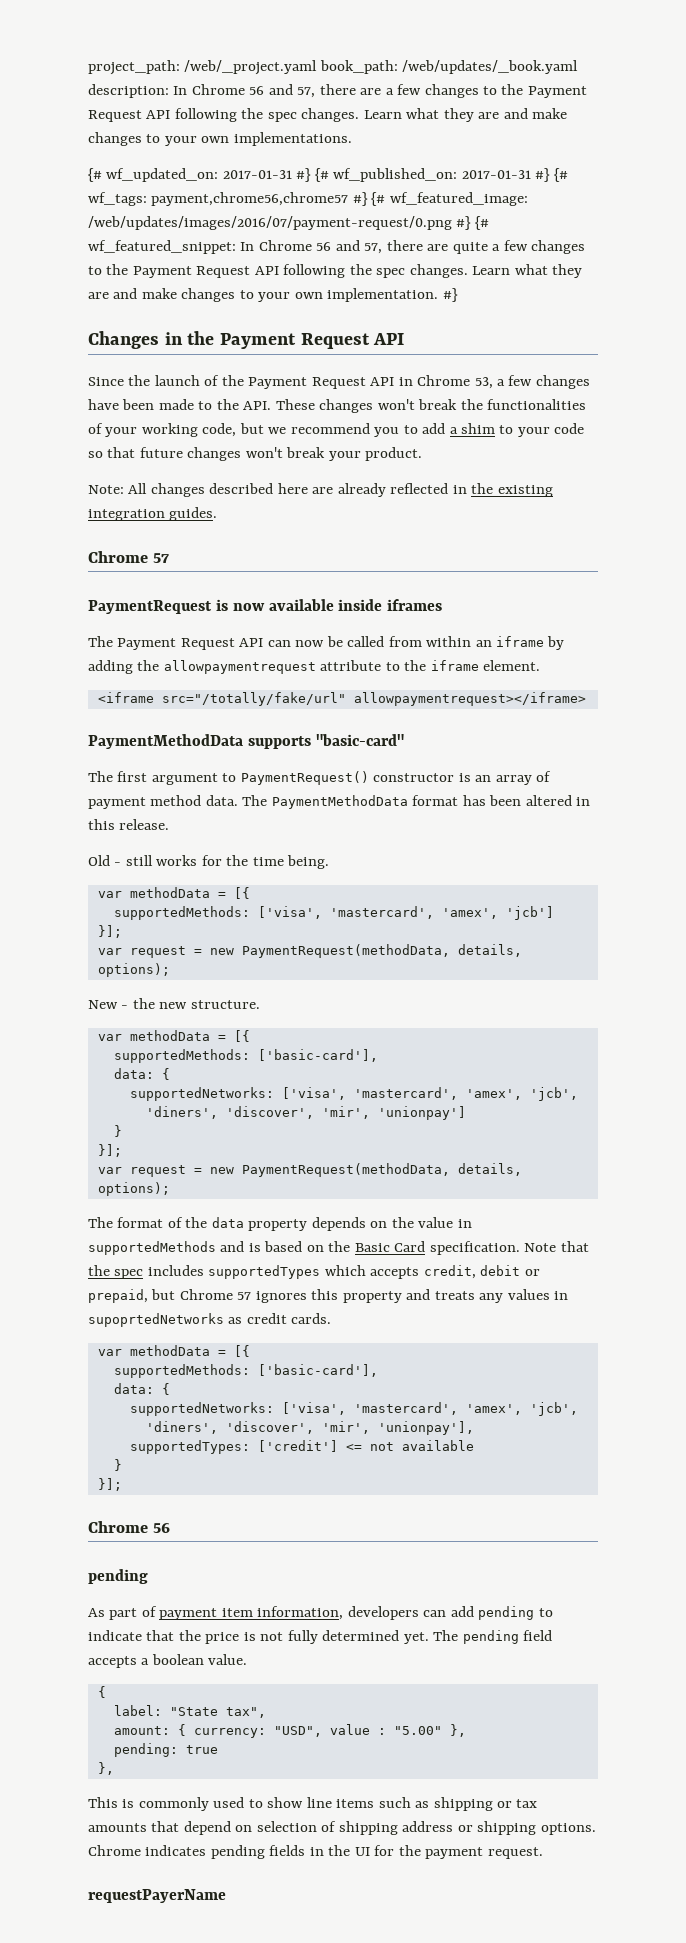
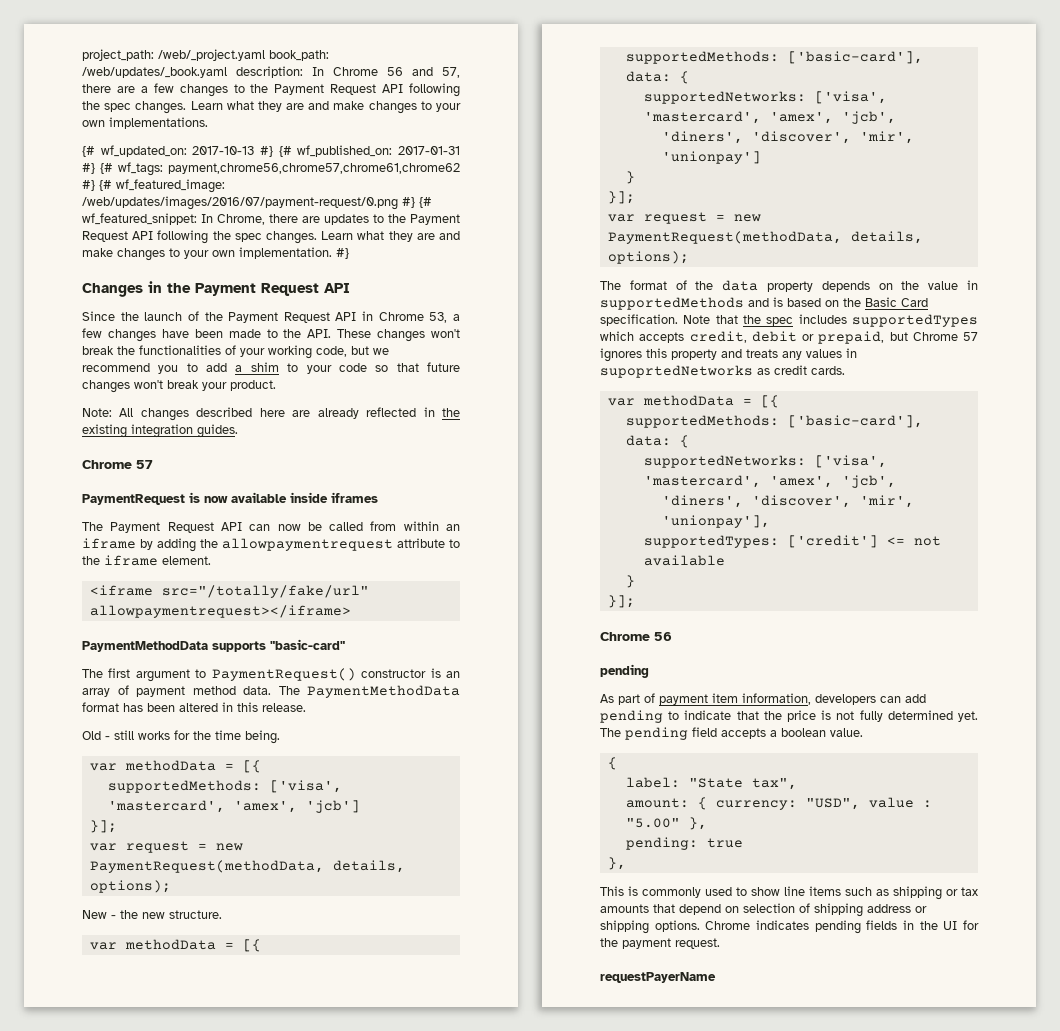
- {# wf_updated_on: 2017-01-31 #} {# wf_published_on: 2017-01-31 #} {# wf_tags: payment,chrome56,chrome57 #} {# wf_featured_image: /web/updates/images/2016/07/payment-request/0.png #} {# wf_featured_snippet: In Chrome 56 and 57, there are quite a few changes to the Payment Request API following the spec changes.
+ {# wf_updated_on: 2017-10-13 #} {# wf_published_on: 2017-01-31 #} {# wf_tags: payment,chrome56,chrome57,chrome61,chrome62 #} {# wf_featured_image: /web/updates/images/2016/07/payment-request/0.png #} {# wf_featured_snippet: In Chrome, there are updates to the Payment Request API following the spec changes.

